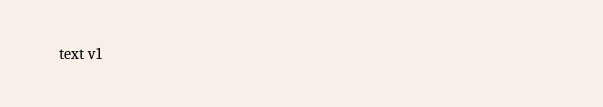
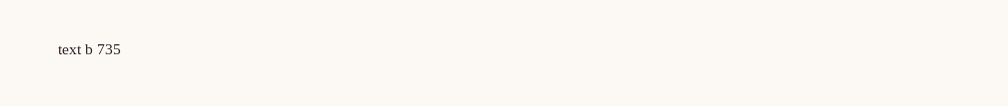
- text v1
+ text b 735

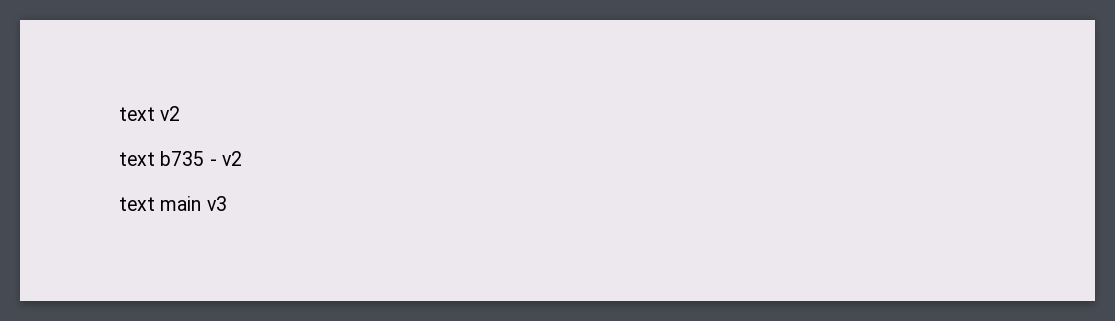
- text b 735
+ text v2
+ text b735 - v2
+ text main v3

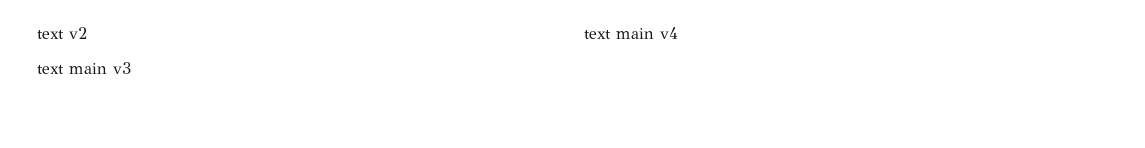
- text b735 - v2
+ text main v4

